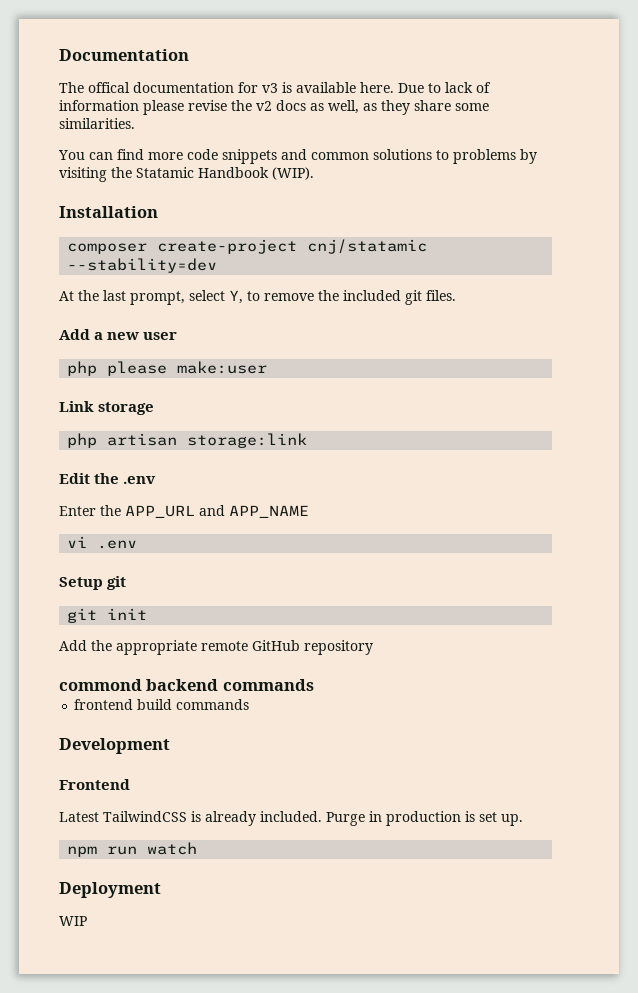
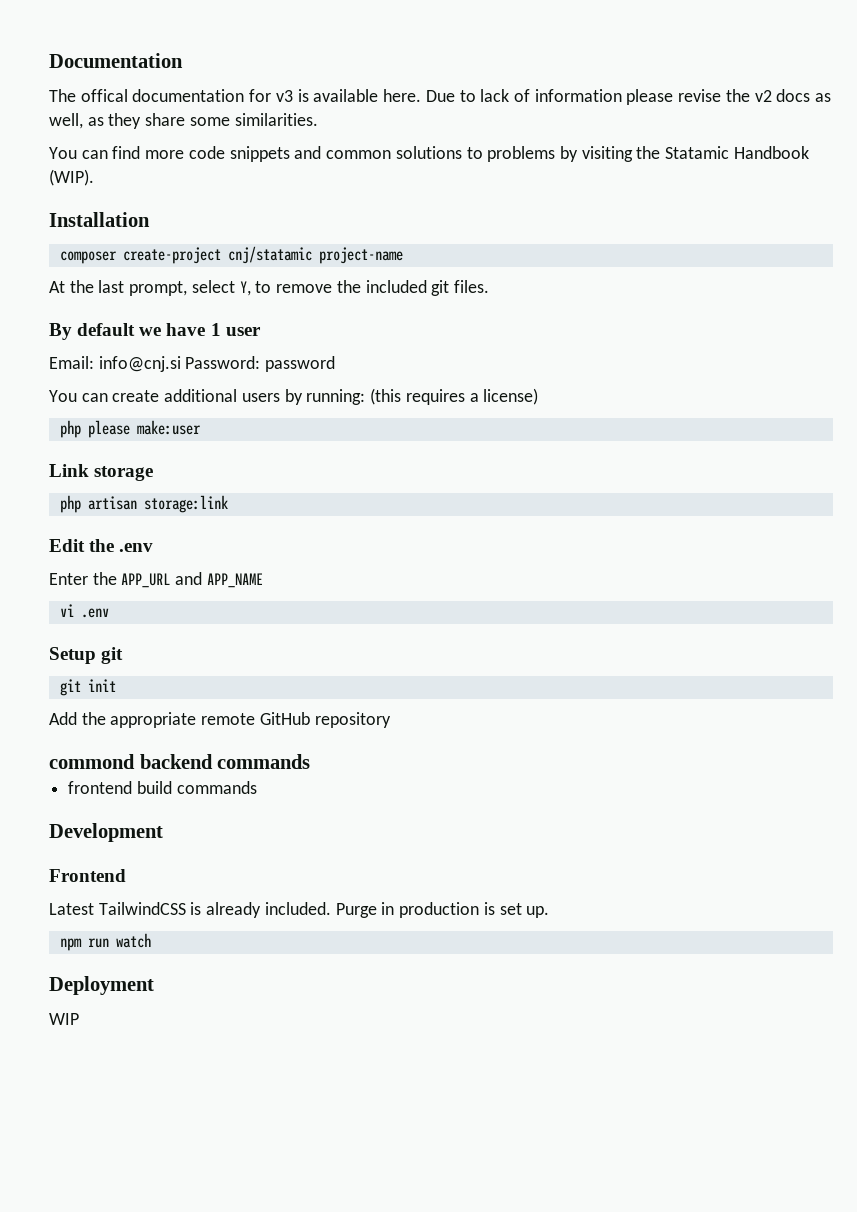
- composer create-project cnj/statamic --stability=dev
+ composer create-project cnj/statamic project-name
- Add a new user
+ By default we have 1 user
+ Email: info@cnj.si Password: password
+ You can create additional users by running: (this requires a license)

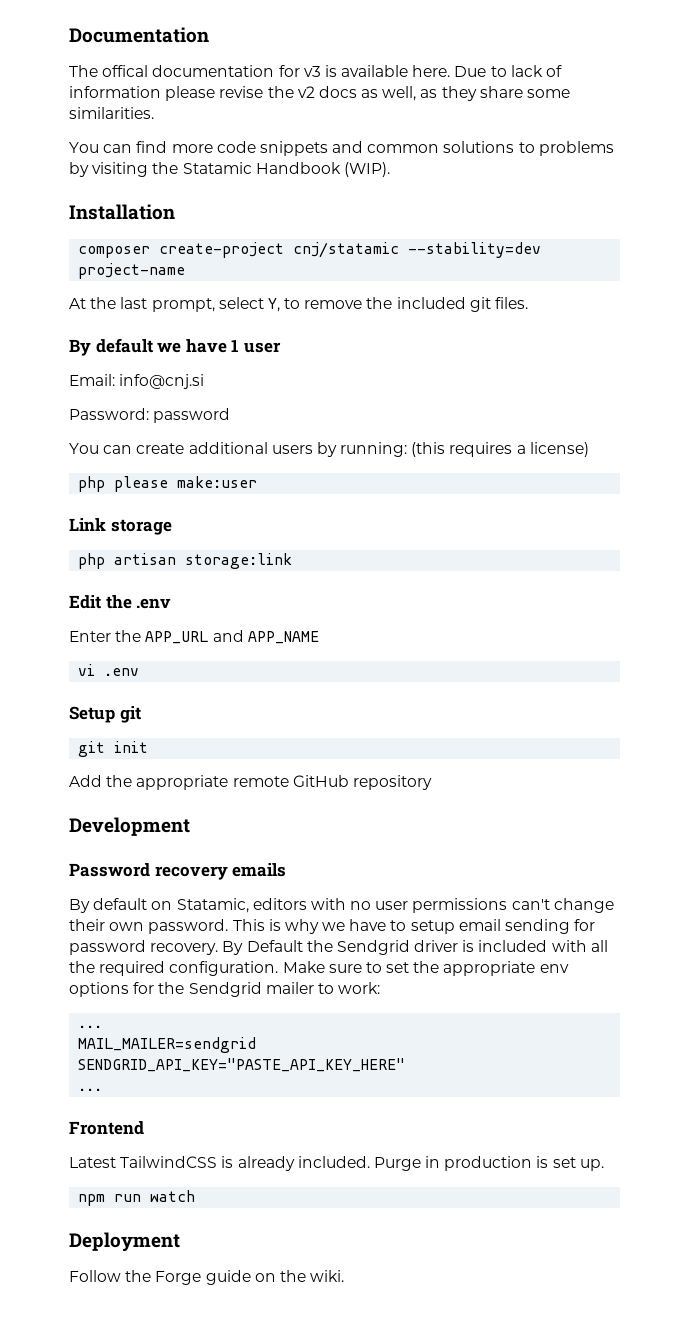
- composer create-project cnj/statamic project-name
+ composer create-project cnj/statamic --stability=dev project-name
- Email: info@cnj.si Password: password
+ Email: info@cnj.si
+ Password: password
- commond backend commands
- frontend build commands
  Development
+ Password recovery emails
+ By default on Statamic, editors with no user permissions can't change their own password. This is why we have to setup email sending for password recovery. By Default the Sendgrid driver is included with all the required configuration. Make sure to set the appropriate env options for the Sendgrid mailer to work:
+ ...
+ MAIL_MAILER=sendgrid
+ SENDGRID_API_KEY="PASTE_API_KEY_HERE"
+ ...
- WIP
+ Follow the Forge guide on the wiki.

